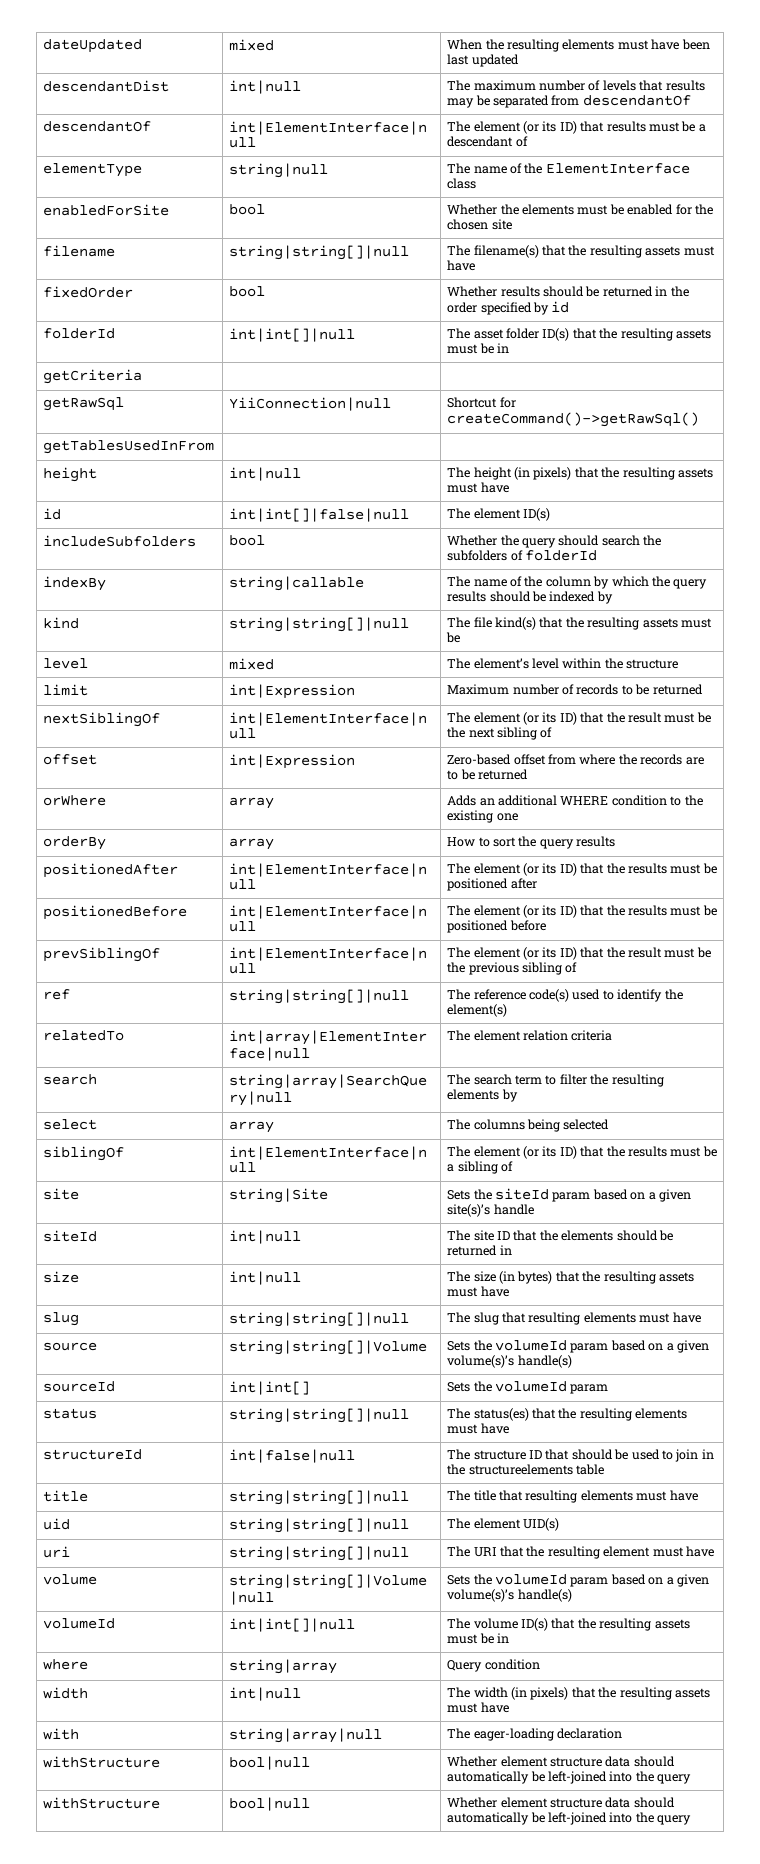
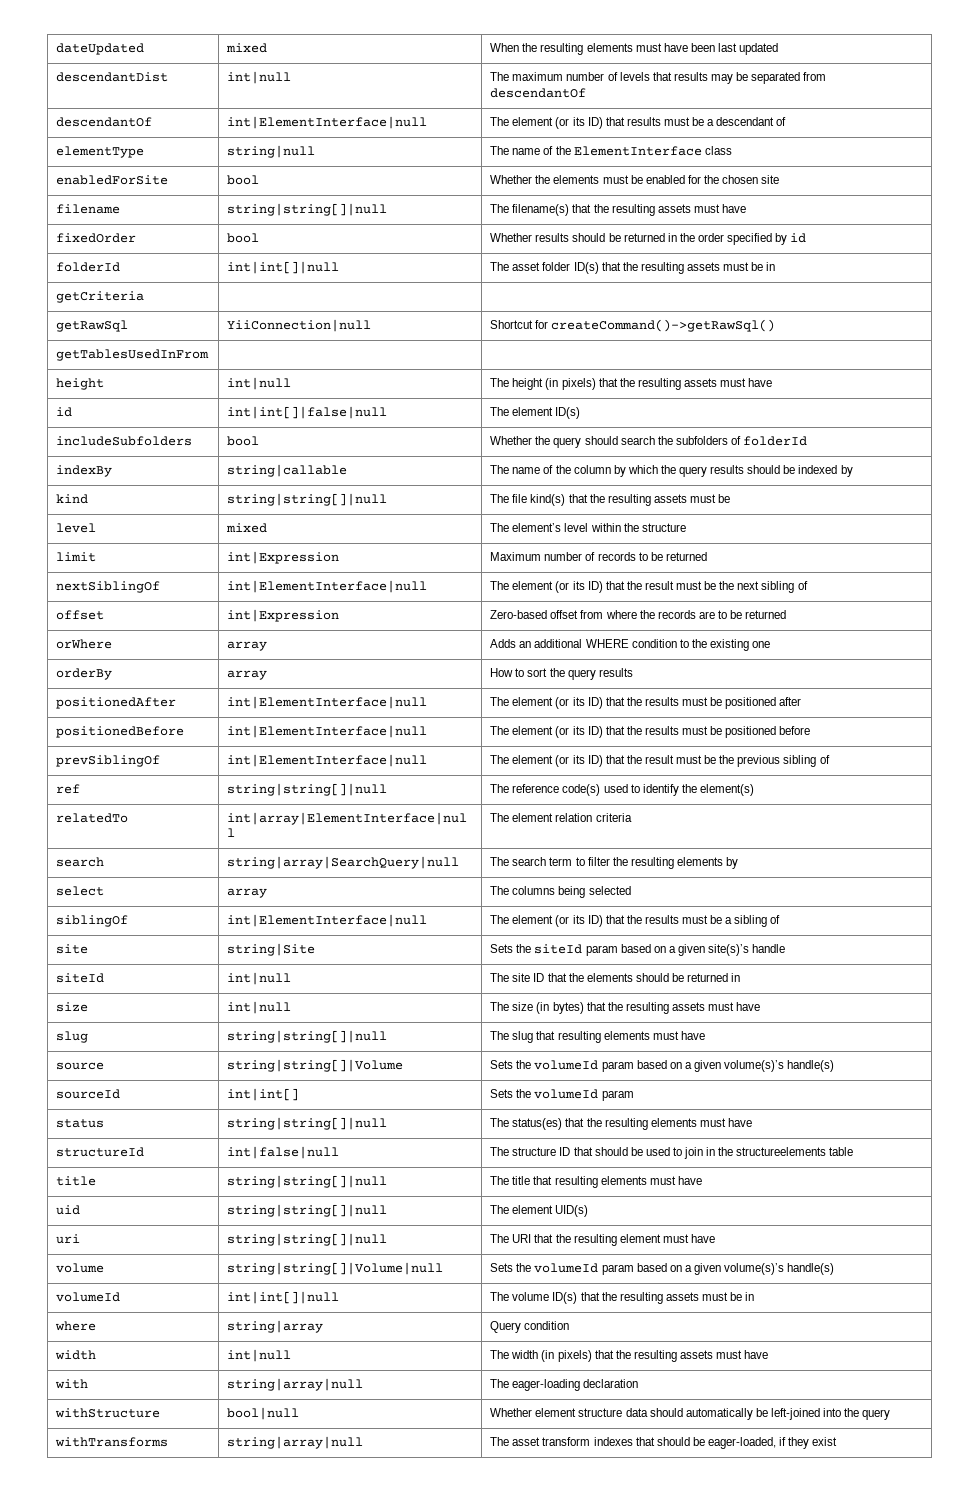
  with | string|array|null | The eager-loading declaration
  withStructure | bool|null | Whether element structure data should automatically be left-joined into the query
- withStructure | bool|null | Whether element structure data should automatically be left-joined into the query
+ withTransforms | string|array|null | The asset transform indexes that should be eager-loaded, if they exist

